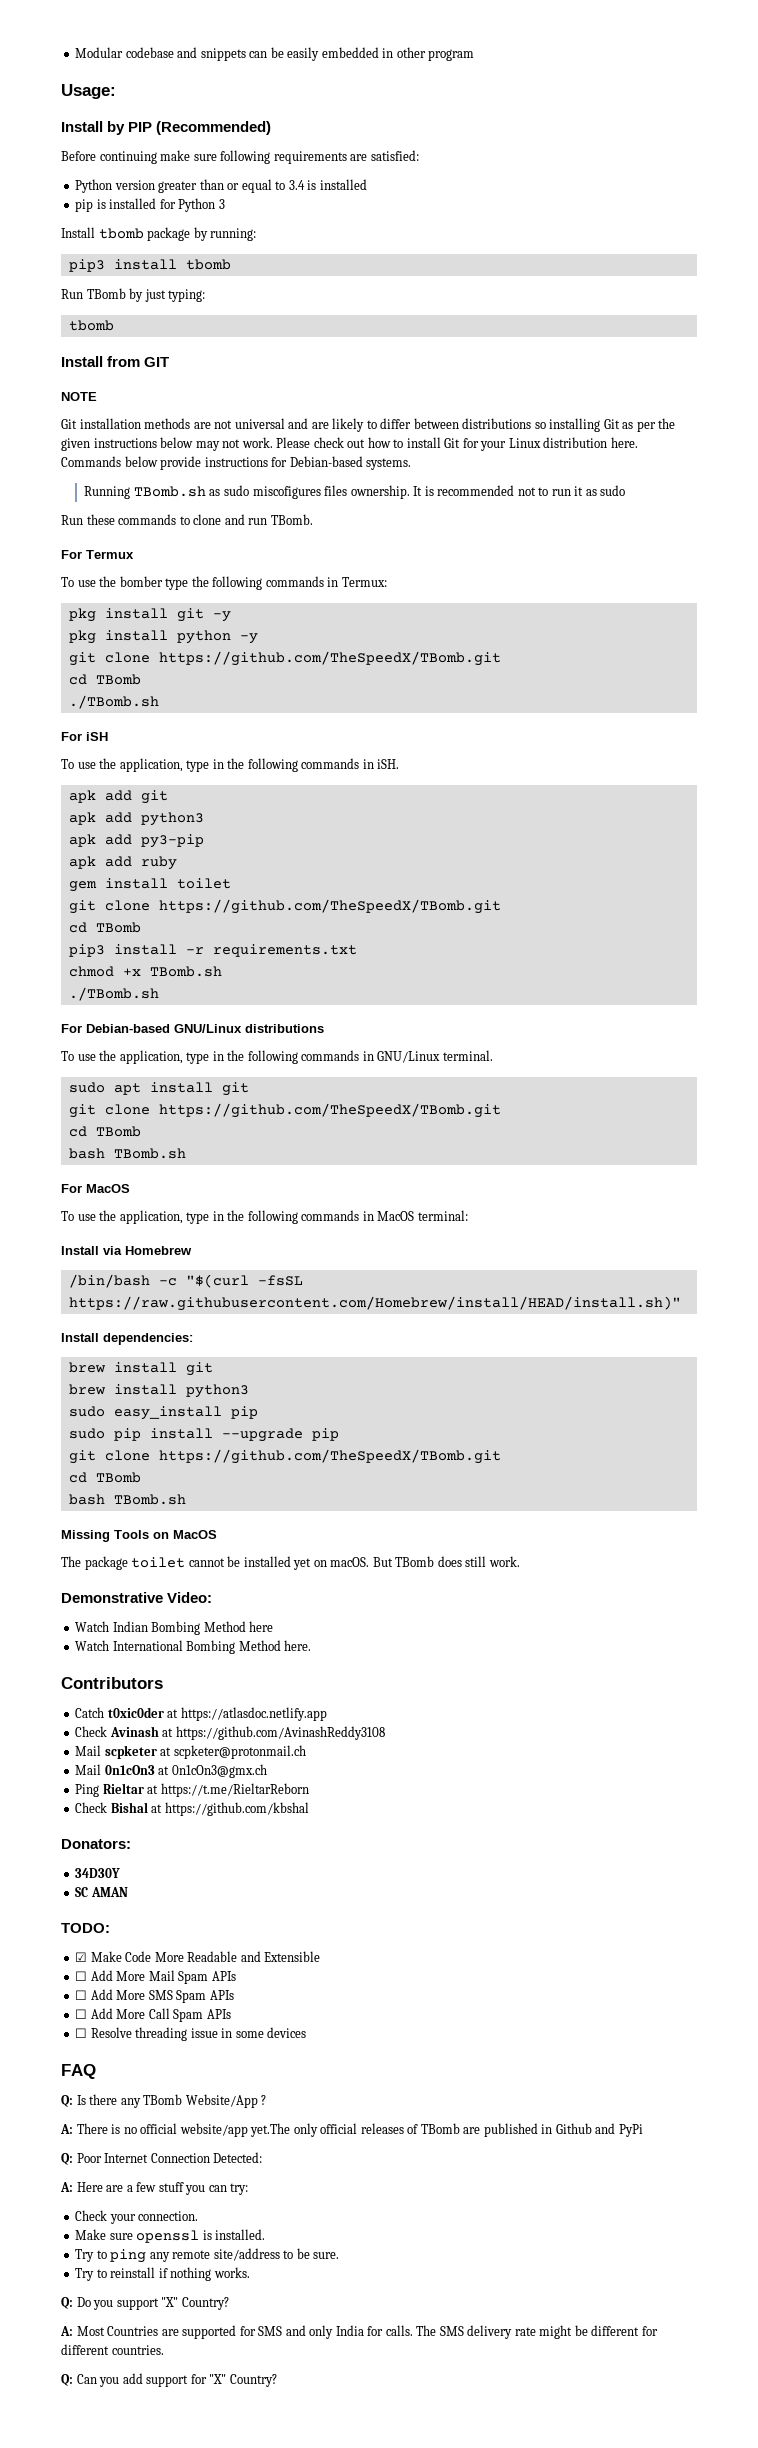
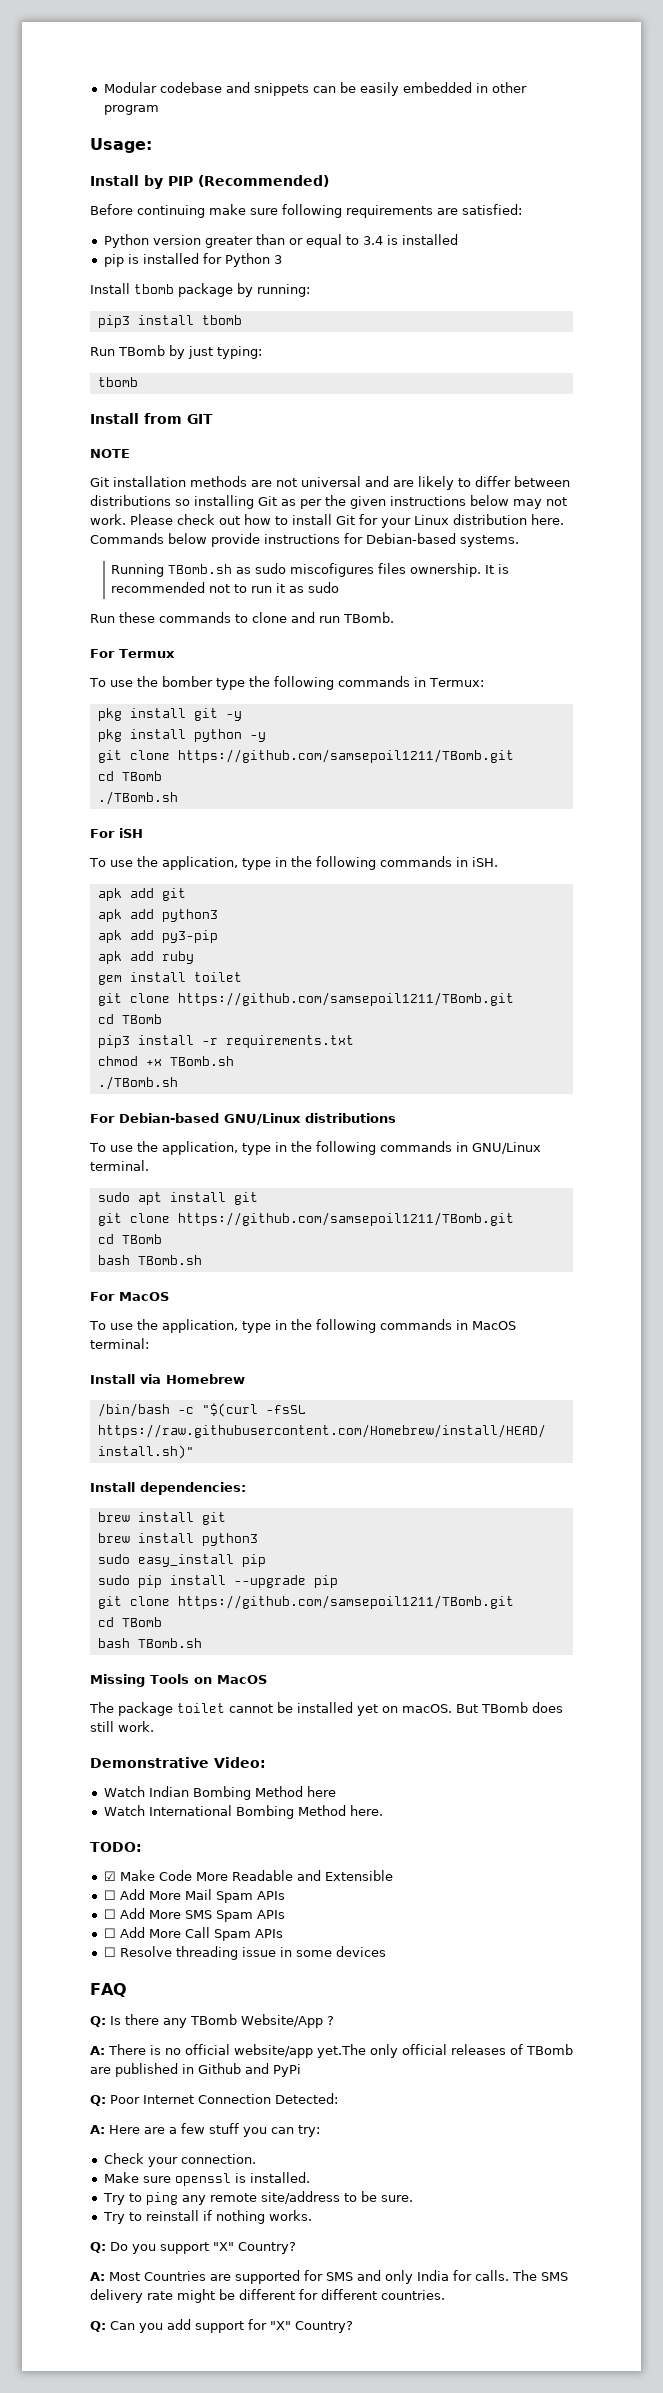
  pkg install python -y
- git clone https://github.com/TheSpeedX/TBomb.git
+ git clone https://github.com/samsepoil1211/TBomb.git
  gem install toilet
- git clone https://github.com/TheSpeedX/TBomb.git
+ git clone https://github.com/samsepoil1211/TBomb.git
  sudo apt install git
- git clone https://github.com/TheSpeedX/TBomb.git
+ git clone https://github.com/samsepoil1211/TBomb.git
  sudo pip install --upgrade pip
- git clone https://github.com/TheSpeedX/TBomb.git
+ git clone https://github.com/samsepoil1211/TBomb.git
- Contributors
- Catch t0xic0der at https://atlasdoc.netlify.app
- Check Avinash at https://github.com/AvinashReddy3108
- Mail scpketer at scpketer@protonmail.ch
- Mail 0n1cOn3 at 0n1cOn3@gmx.ch
- Ping Rieltar at https://t.me/RieltarReborn
- Check Bishal at https://github.com/kbshal
- Donators:
- 34D30Y
- SC AMAN

